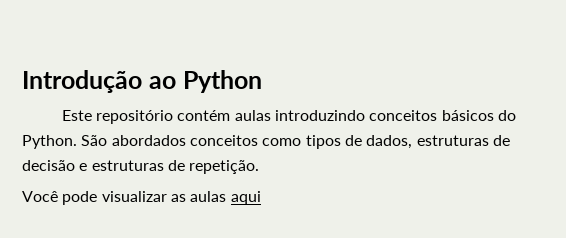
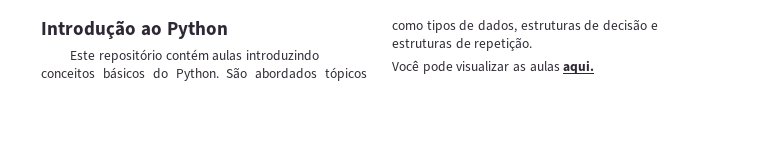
- São abordados conceitos como tipos de dados, estruturas de decisão e estruturas de repetição.
+ São abordados tópicos como tipos de dados, estruturas de decisão e estruturas de repetição.
- Você pode visualizar as aulas aqui
+ Você pode visualizar as aulas aqui.

